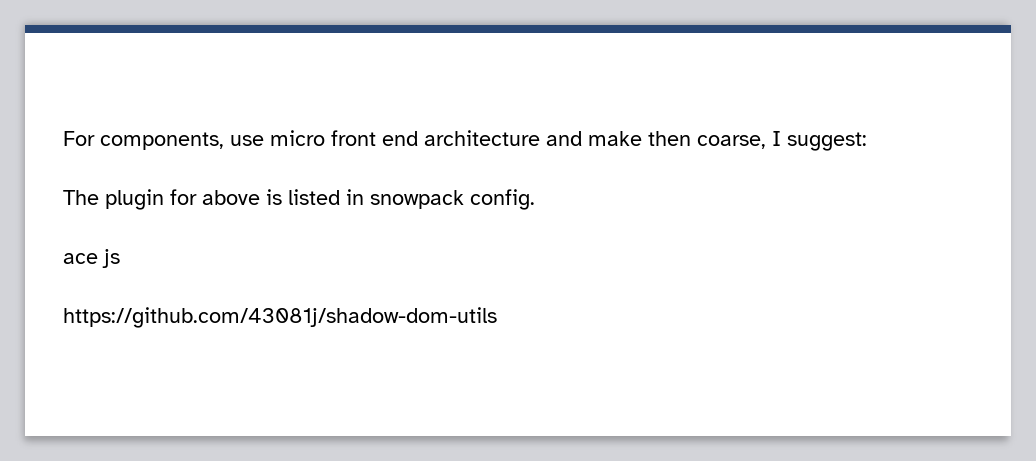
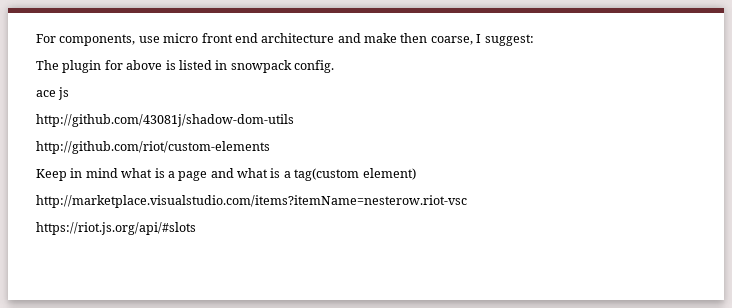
- https://github.com/43081j/shadow-dom-utils
+ http://github.com/43081j/shadow-dom-utils
+ http://github.com/riot/custom-elements
+ Keep in mind what is a page and what is a tag(custom element)
+ http://marketplace.visualstudio.com/items?itemName=nesterow.riot-vsc
+ https://riot.js.org/api/#slots

